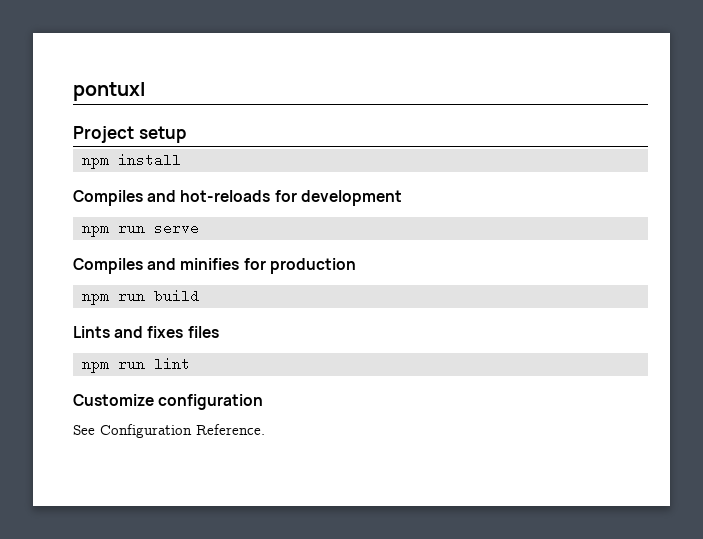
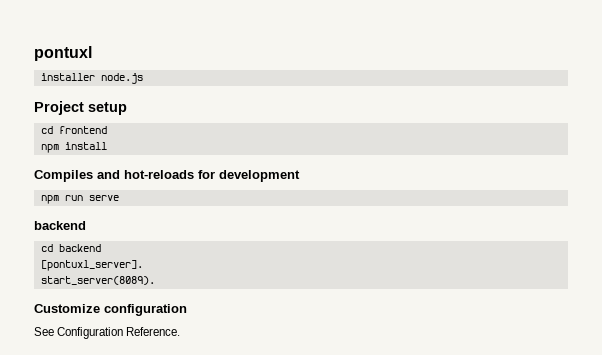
+ installer node.js
+ cd frontend
  npm run serve
- Compiles and minifies for production
- npm run build
- Lints and fixes files
- npm run lint
+ backend
+ cd backend
+ [pontuxl_server].
+ start_server(8089).

